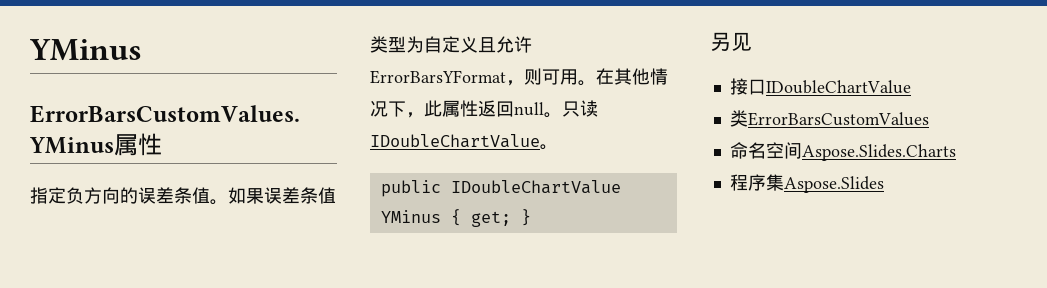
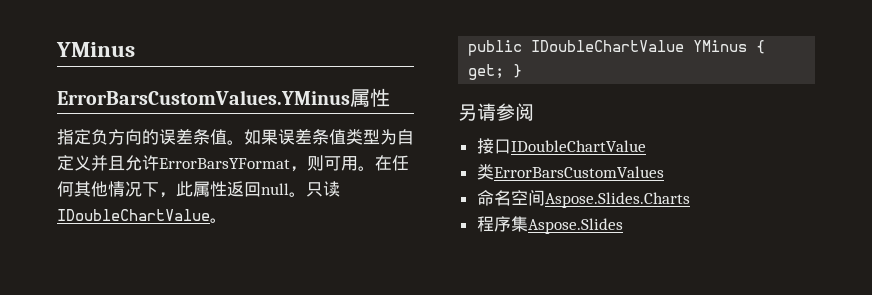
- 如果误差条值类型为自定义且允许ErrorBarsYFormat，则可用。
+ 如果误差条值类型为自定义并且允许ErrorBarsYFormat，则可用。
- 在其他情况下，此属性返回null。
+ 在任何其他情况下，此属性返回null。
- 另见
+ 另请参阅

